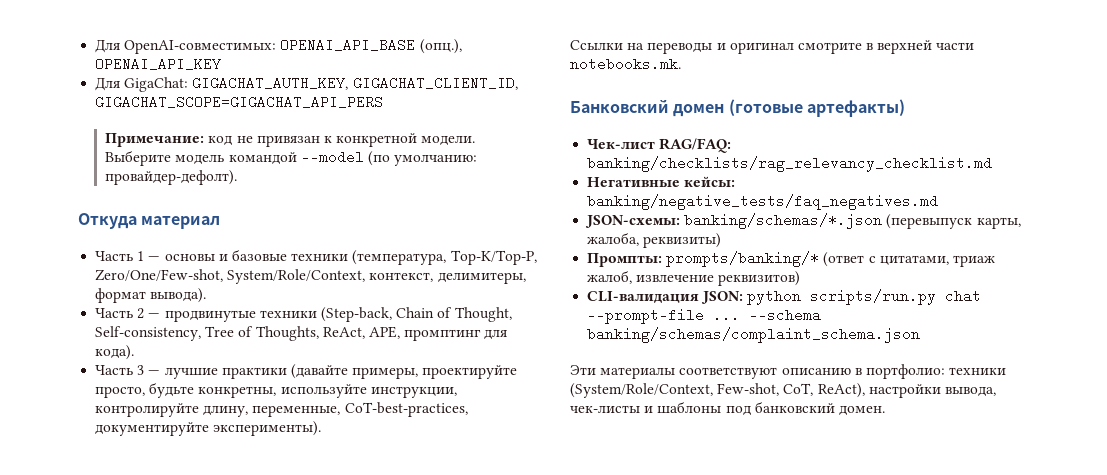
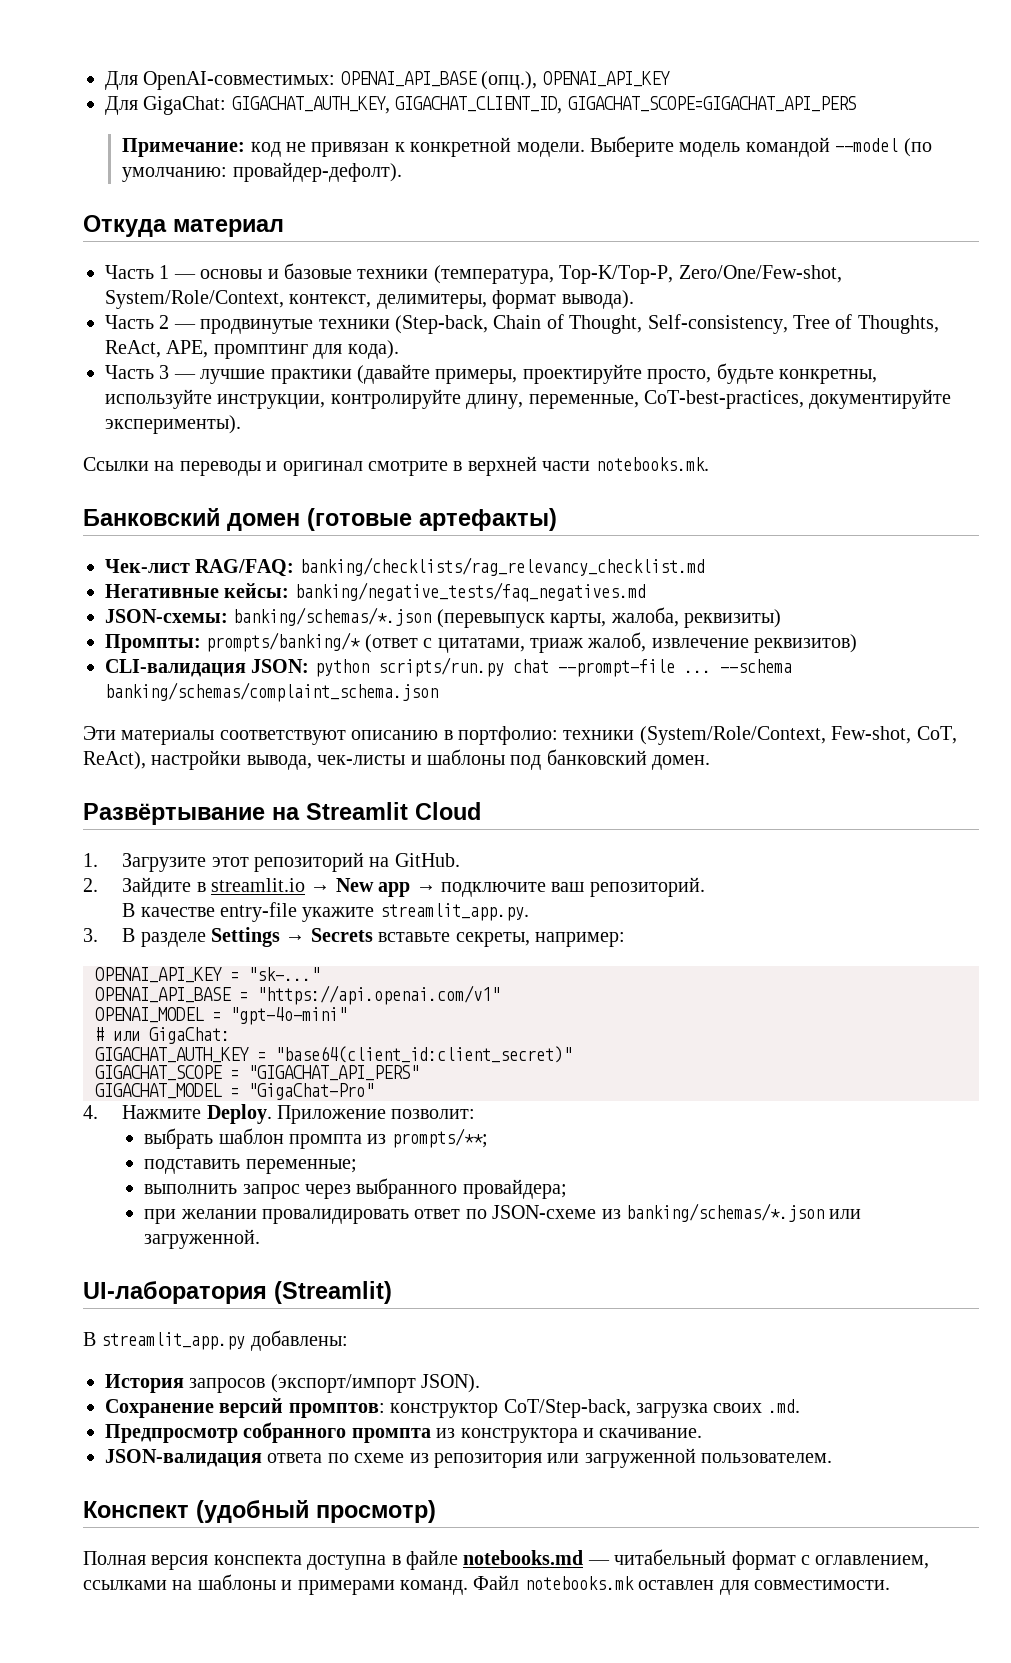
+ Развёртывание на Streamlit Cloud
+ 1. Загрузите этот репозиторий на GitHub.
+ 2. Зайдите в streamlit.io → New app → подключите ваш репозиторий.
+ В качестве entry‑file укажите streamlit_app.py.
+ 3. В разделе Settings → Secrets вставьте секреты, например:
+ OPENAI_API_KEY = "sk-..."
+ OPENAI_API_BASE = "https://api.openai.com/v1"
+ OPENAI_MODEL = "gpt-4o-mini"
+ # или GigaChat:
+ GIGACHAT_AUTH_KEY = "base64(client_id:client_secret)"
+ GIGACHAT_SCOPE = "GIGACHAT_API_PERS"
+ GIGACHAT_MODEL = "GigaChat-Pro"
+ 4. Нажмите Deploy. Приложение позволит:
+ выбрать шаблон промпта из prompts/**;
+ подставить переменные;
+ выполнить запрос через выбранного провайдера;
+ при желании провалидировать ответ по JSON‑схеме из banking/schemas/*.json или загруженной.
+ UI-лаборатория (Streamlit)
+ В streamlit_app.py добавлены:
+ История запросов (экспорт/импорт JSON).
+ Сохранение версий промптов: конструктор CoT/Step‑back, загрузка своих .md.
+ Предпросмотр собранного промпта из конструктора и скачивание.
+ JSON‑валидация ответа по схеме из репозитория или загруженной пользователем.
+ Конспект (удобный просмотр)
+ Полная версия конспекта доступна в файле notebooks.md — читабельный формат с оглавлением, ссылками на шаблоны и примерами команд. Файл notebooks.mk оставлен для совместимости.

